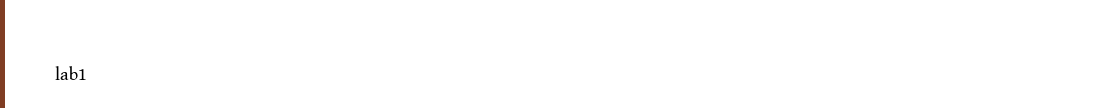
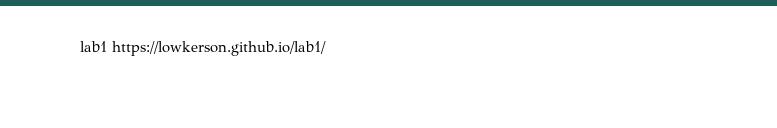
- lab1
+ lab1 https://lowkerson.github.io/lab1/

